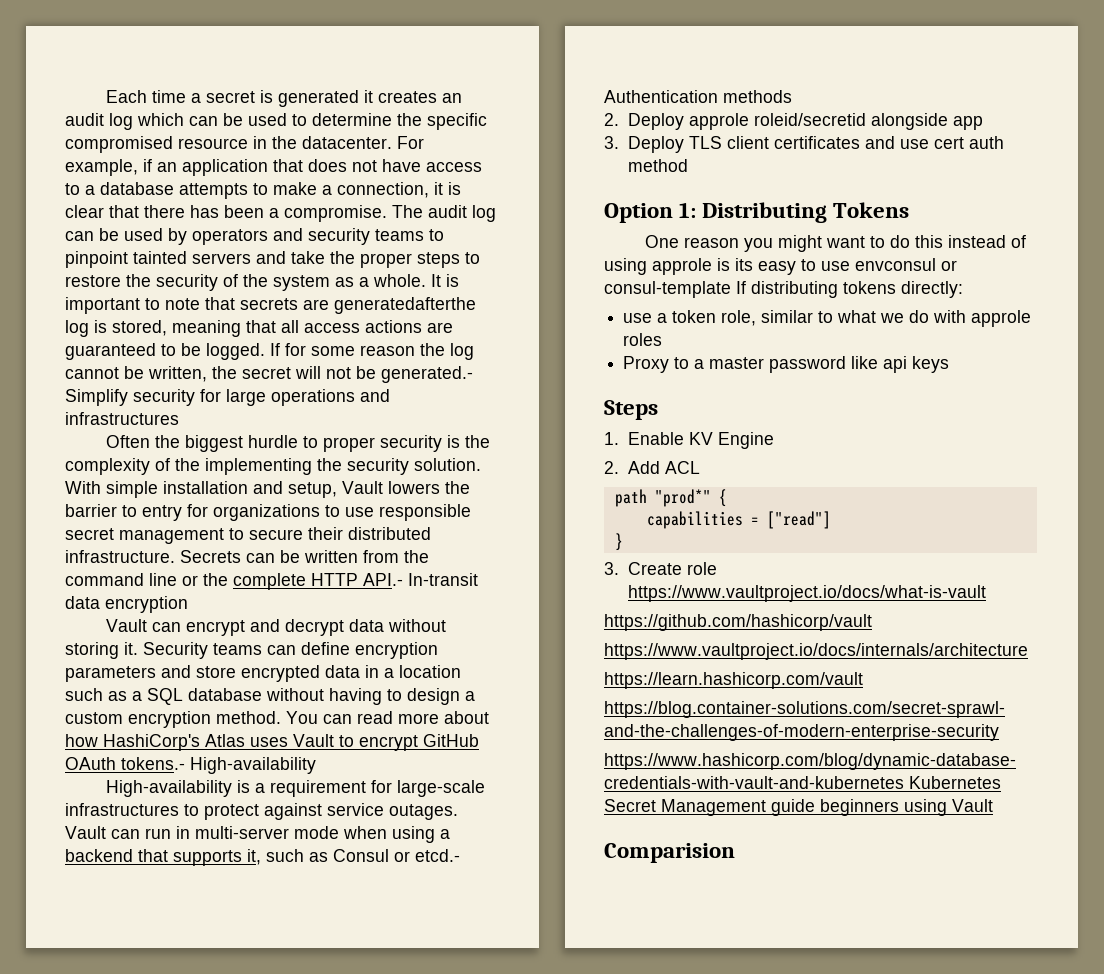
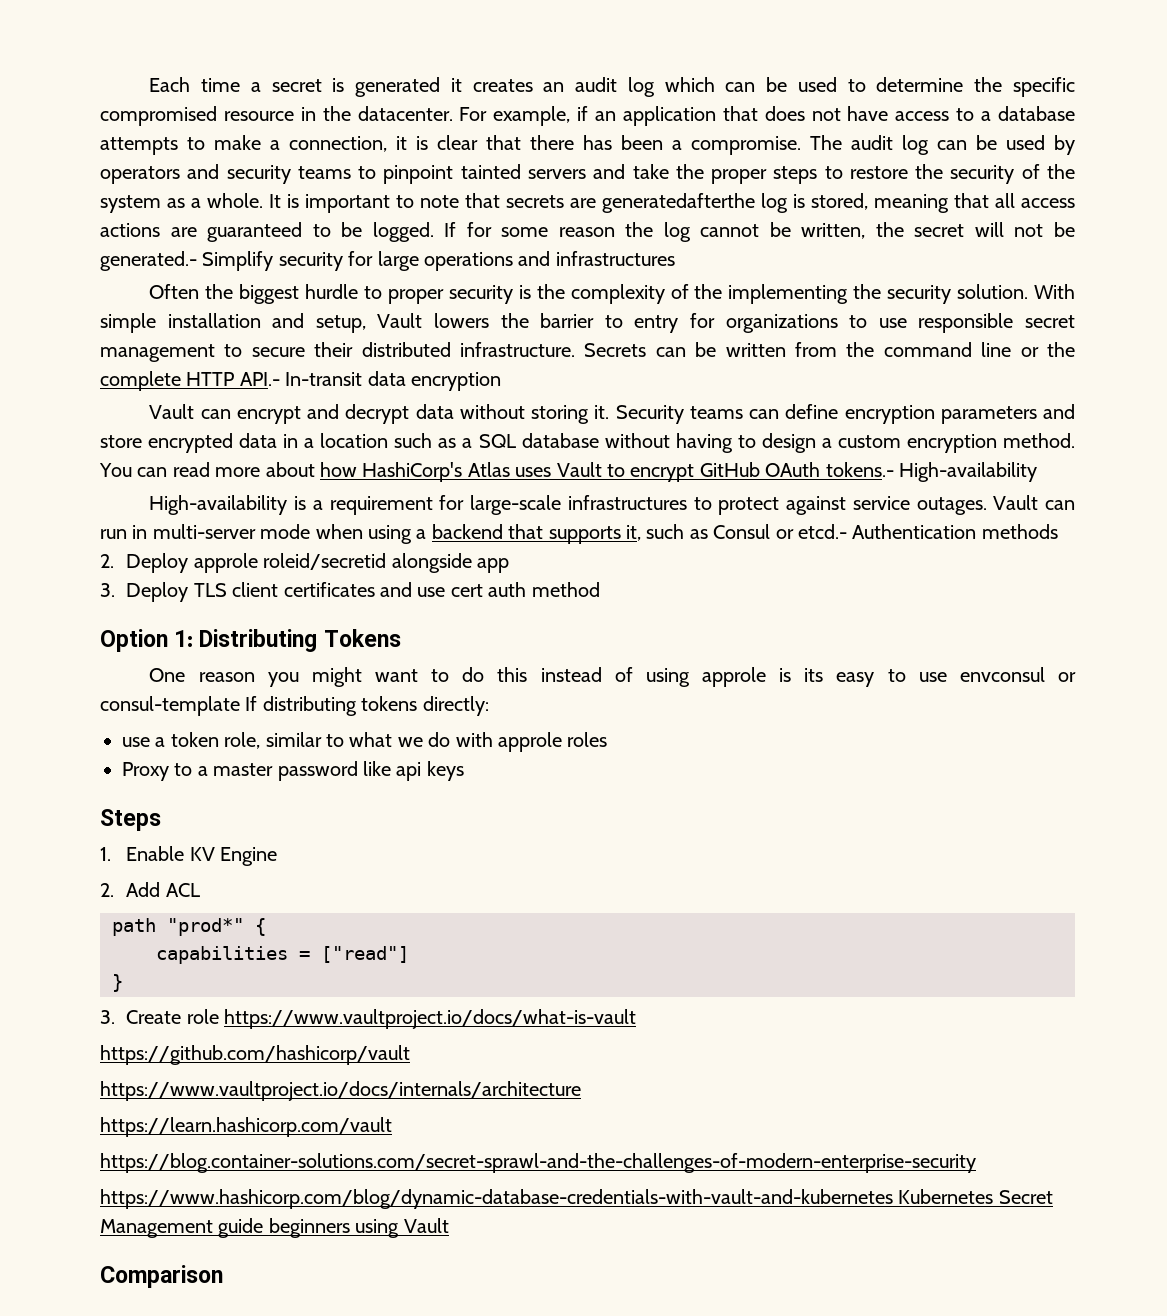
- Comparision
+ Comparison

